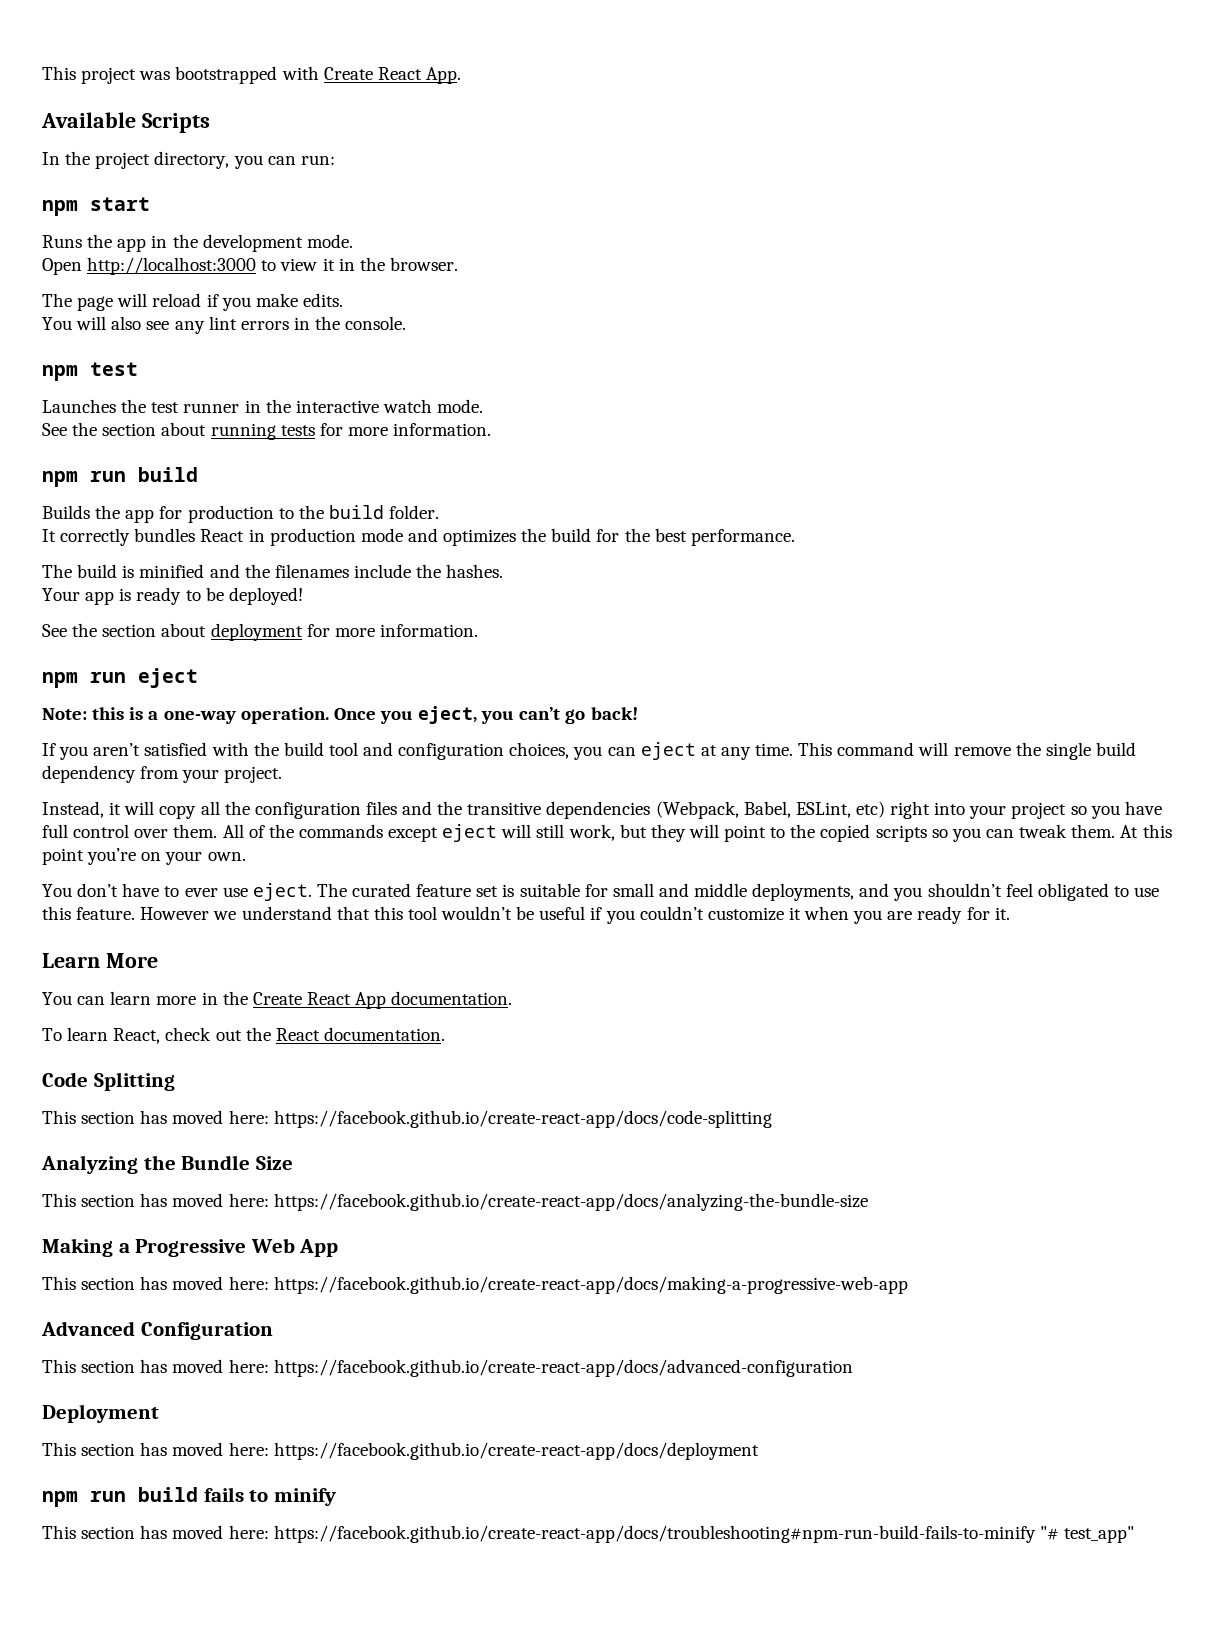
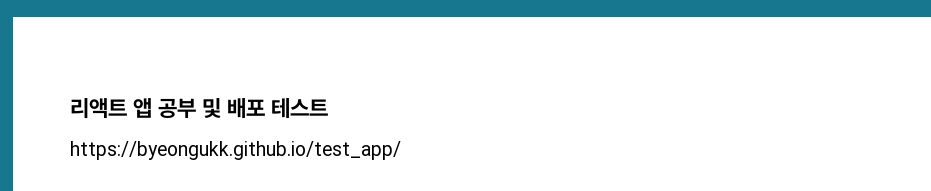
- This project was bootstrapped with Create React App.
- Available Scripts
- In the project directory, you can run:
- npm start
- Runs the app in the development mode.
- Open http://localhost:3000 to view it in the browser.
- The page will reload if you make edits.
- You will also see any lint errors in the console.
- npm test
- Launches the test runner in the interactive watch mode.
- See the section about running tests for more information.
- npm run build
- Builds the app for production to the build folder.
- It correctly bundles React in production mode and optimizes the build for the best performance.
- The build is minified and the filenames include the hashes.
- Your app is ready to be deployed!
- See the section about deployment for more information.
- npm run eject
- Note: this is a one-way operation. Once you eject, you can’t go back!
- If you aren’t satisfied with the build tool and configuration choices, you can eject at any time. This command will remove the single build dependency from your project.
- Instead, it will copy all the configuration files and the transitive dependencies (Webpack, Babel, ESLint, etc) right into your project so you have full control over them. All of the commands except eject will still work, but they will point to the copied scripts so you can tweak them. At this point you’re on your own.
- You don’t have to ever use eject. The curated feature set is suitable for small and middle deployments, and you shouldn’t feel obligated to use this feature. However we understand that this tool wouldn’t be useful if you couldn’t customize it when you are ready for it.
- Learn More
- You can learn more in the Create React App documentation.
- To learn React, check out the React documentation.
- Code Splitting
- This section has moved here: https://facebook.github.io/create-react-app/docs/code-splitting
- Analyzing the Bundle Size
- This section has moved here: https://facebook.github.io/create-react-app/docs/analyzing-the-bundle-size
- Making a Progressive Web App
- This section has moved here: https://facebook.github.io/create-react-app/docs/making-a-progressive-web-app
- Advanced Configuration
- This section has moved here: https://facebook.github.io/create-react-app/docs/advanced-configuration
- Deployment
- This section has moved here: https://facebook.github.io/create-react-app/docs/deployment
- npm run build fails to minify
- This section has moved here: https://facebook.github.io/create-react-app/docs/troubleshooting#npm-run-build-fails-to-minify "# test_app"
+ 리액트 앱 공부 및 배포 테스트
+ https://byeongukk.github.io/test_app/

